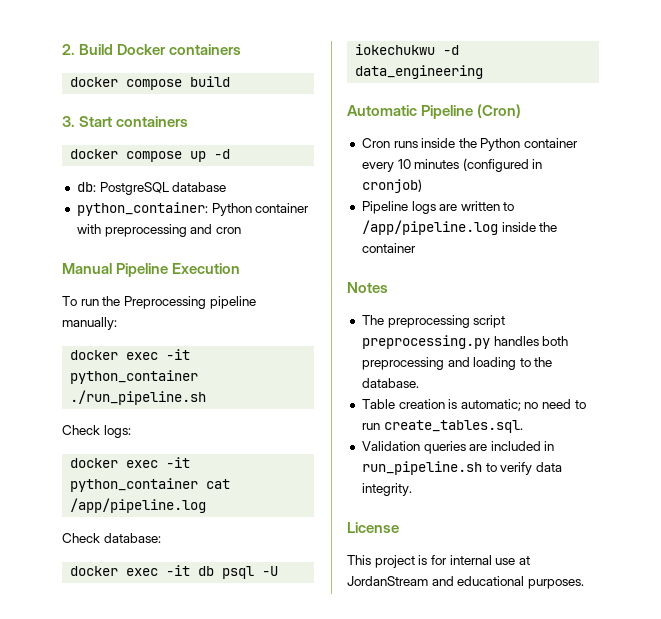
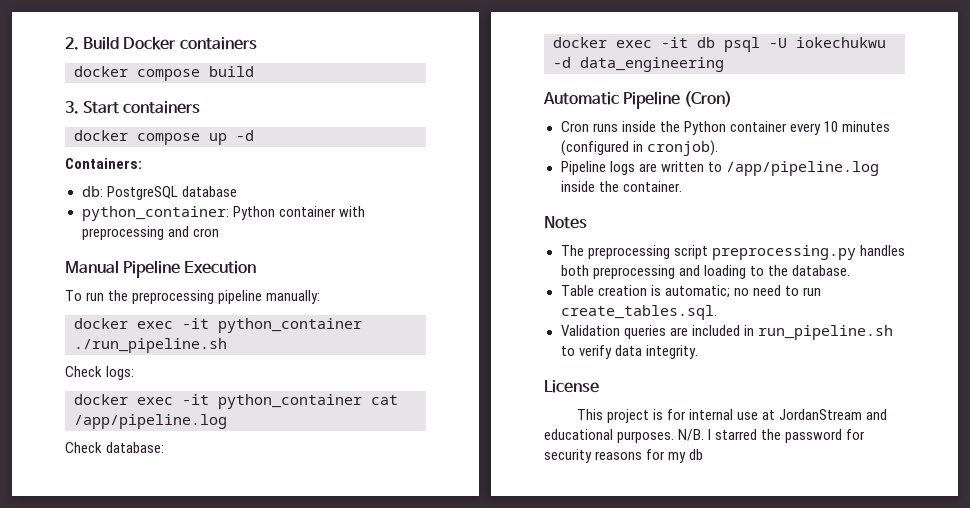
+ Containers:
- To run the Preprocessing pipeline manually:
+ To run the preprocessing pipeline manually:
- Cron runs inside the Python container every 10 minutes (configured in cronjob)
+ Cron runs inside the Python container every 10 minutes (configured in cronjob).
- Pipeline logs are written to /app/pipeline.log inside the container
+ Pipeline logs are written to /app/pipeline.log inside the container.
+ N/B. I starred the password for security reasons for my db

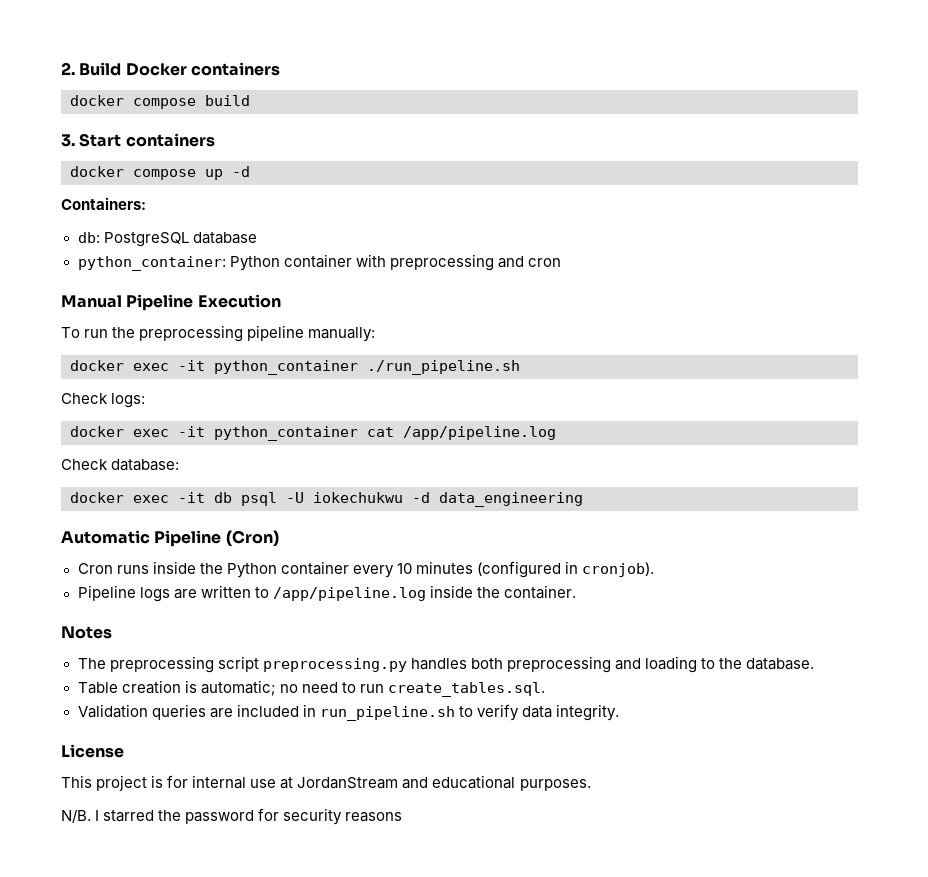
- This project is for internal use at JordanStream and educational purposes. N/B. I starred the password for security reasons for my db
+ This project is for internal use at JordanStream and educational purposes.
+ N/B. I starred the password for security reasons

